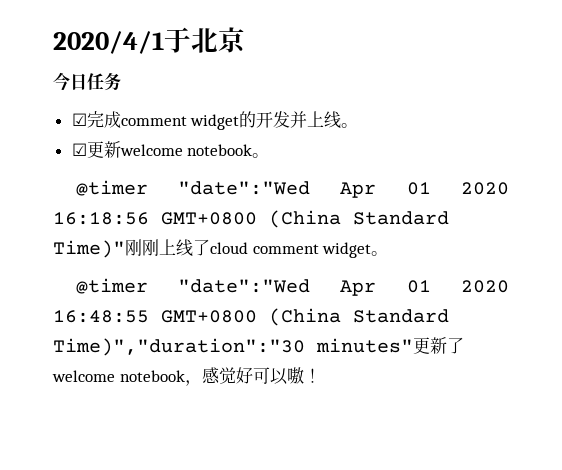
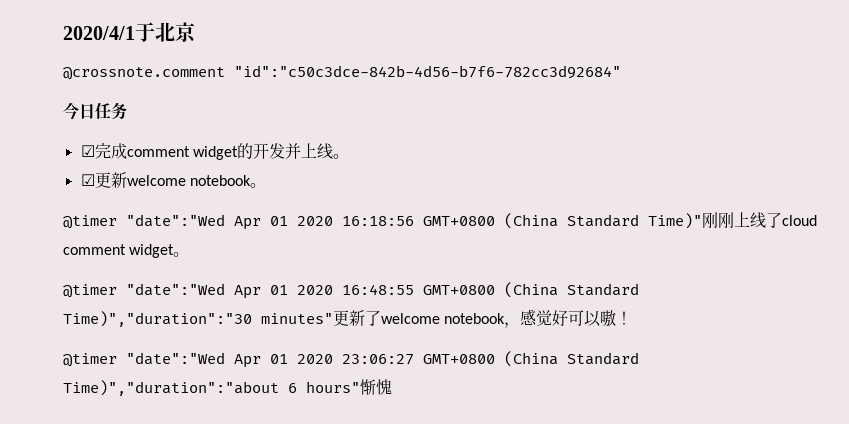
+ @crossnote.comment "id":"c50c3dce-842b-4d56-b7f6-782cc3d92684"
+ @timer "date":"Wed Apr 01 2020 23:06:27 GMT+0800 (China Standard Time)","duration":"about 6 hours"惭愧

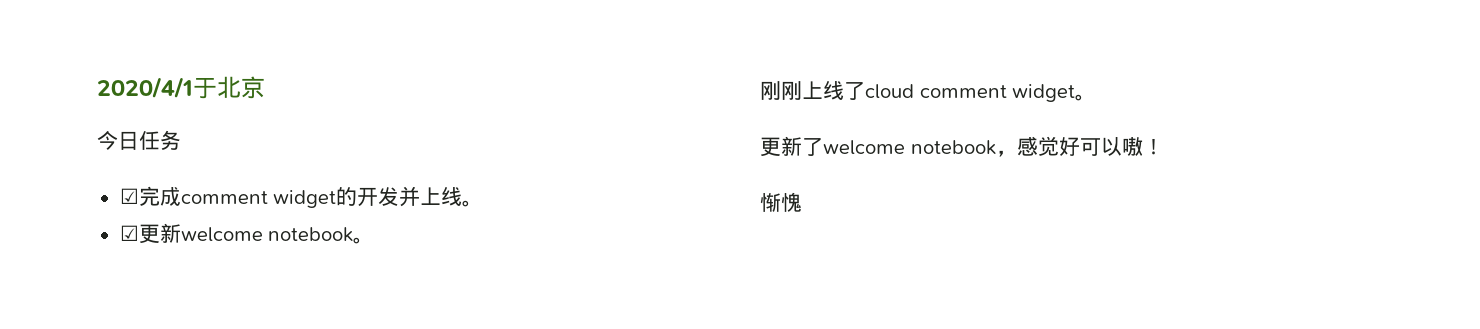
- @crossnote.comment "id":"c50c3dce-842b-4d56-b7f6-782cc3d92684"
- @timer "date":"Wed Apr 01 2020 16:18:56 GMT+0800 (China Standard Time)"刚刚上线了cloud comment widget。
+ 刚刚上线了cloud comment widget。
- @timer "date":"Wed Apr 01 2020 16:48:55 GMT+0800 (China Standard Time)","duration":"30 minutes"更新了welcome notebook，感觉好可以嗷！
+ 更新了welcome notebook，感觉好可以嗷！
- @timer "date":"Wed Apr 01 2020 23:06:27 GMT+0800 (China Standard Time)","duration":"about 6 hours"惭愧
+ 惭愧

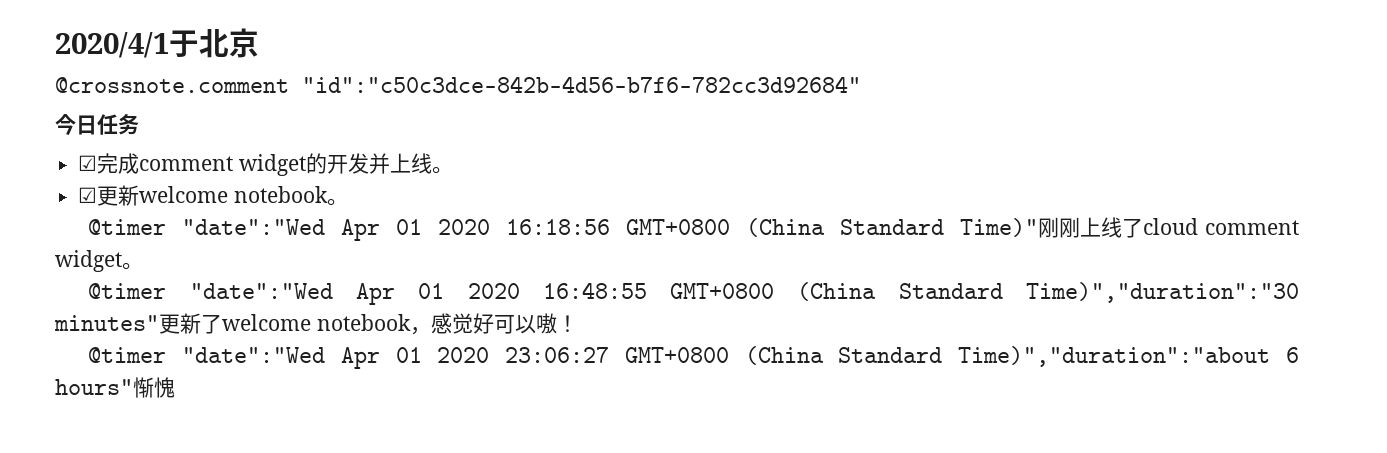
+ @crossnote.comment "id":"c50c3dce-842b-4d56-b7f6-782cc3d92684"
- 刚刚上线了cloud comment widget。
+ @timer "date":"Wed Apr 01 2020 16:18:56 GMT+0800 (China Standard Time)"刚刚上线了cloud comment widget。
- 更新了welcome notebook，感觉好可以嗷！
+ @timer "date":"Wed Apr 01 2020 16:48:55 GMT+0800 (China Standard Time)","duration":"30 minutes"更新了welcome notebook，感觉好可以嗷！
- 惭愧
+ @timer "date":"Wed Apr 01 2020 23:06:27 GMT+0800 (China Standard Time)","duration":"about 6 hours"惭愧

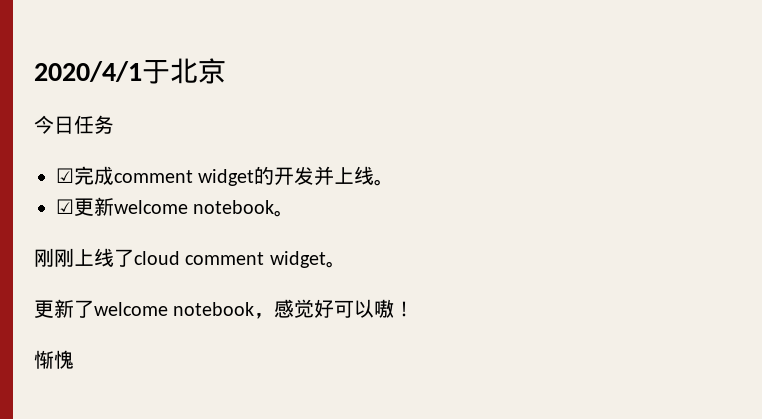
- @crossnote.comment "id":"c50c3dce-842b-4d56-b7f6-782cc3d92684"
- @timer "date":"Wed Apr 01 2020 16:18:56 GMT+0800 (China Standard Time)"刚刚上线了cloud comment widget。
+ 刚刚上线了cloud comment widget。
- @timer "date":"Wed Apr 01 2020 16:48:55 GMT+0800 (China Standard Time)","duration":"30 minutes"更新了welcome notebook，感觉好可以嗷！
+ 更新了welcome notebook，感觉好可以嗷！
- @timer "date":"Wed Apr 01 2020 23:06:27 GMT+0800 (China Standard Time)","duration":"about 6 hours"惭愧
+ 惭愧

